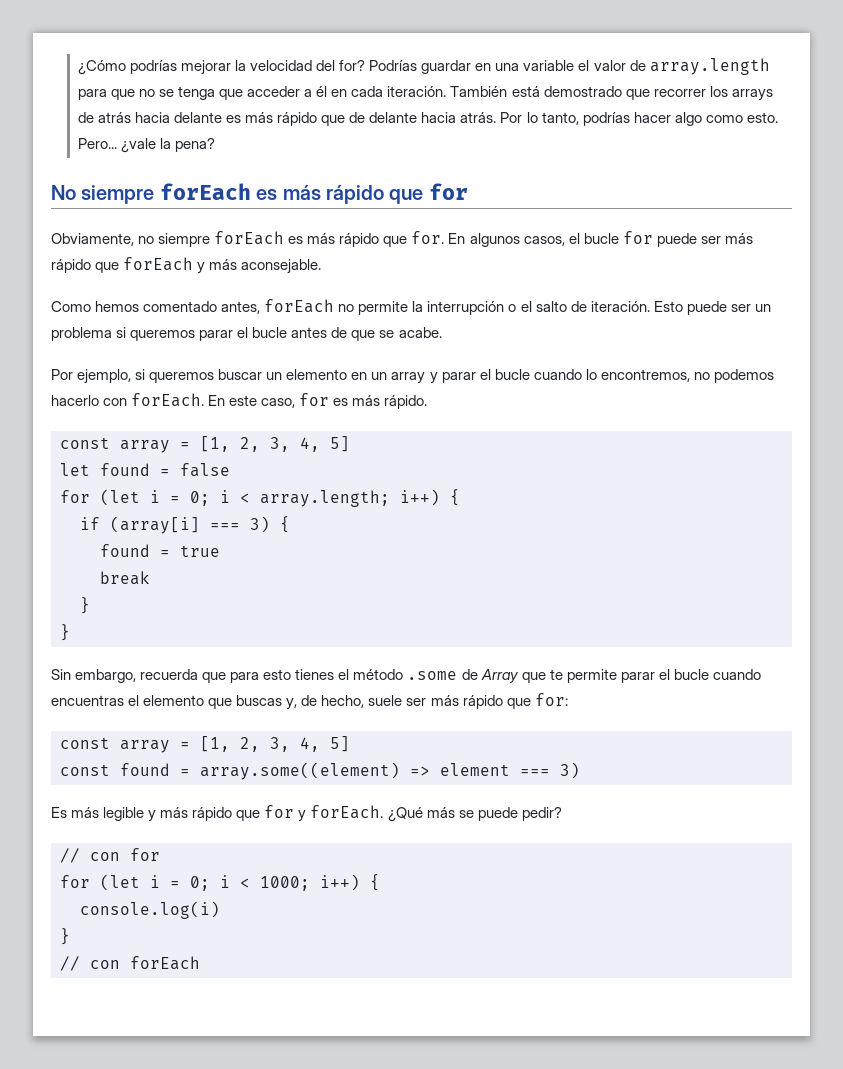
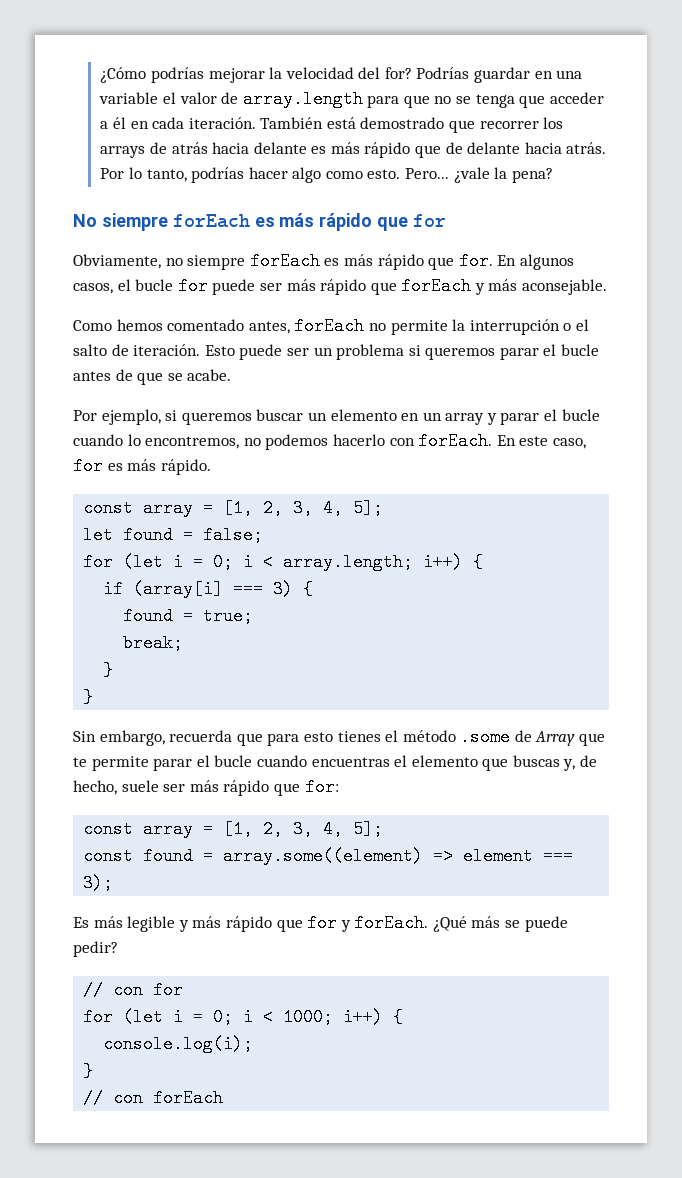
  En este caso, for es más rápido.
- const array = [1, 2, 3, 4, 5]
+ const array = [1, 2, 3, 4, 5];
- let found = false
+ let found = false;
- found = true
- break
+ found = true;
+ break;
  Sin embargo, recuerda que para esto tienes el método .some de Array que te permite parar el bucle cuando encuentras el elemento que buscas y, de hecho, suele ser más rápido que for:
- const array = [1, 2, 3, 4, 5]
+ const array = [1, 2, 3, 4, 5];
- const found = array.some((element) => element === 3)
+ const found = array.some((element) => element === 3);
- console.log(i)
+ console.log(i);

